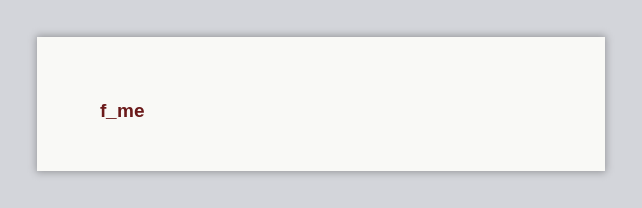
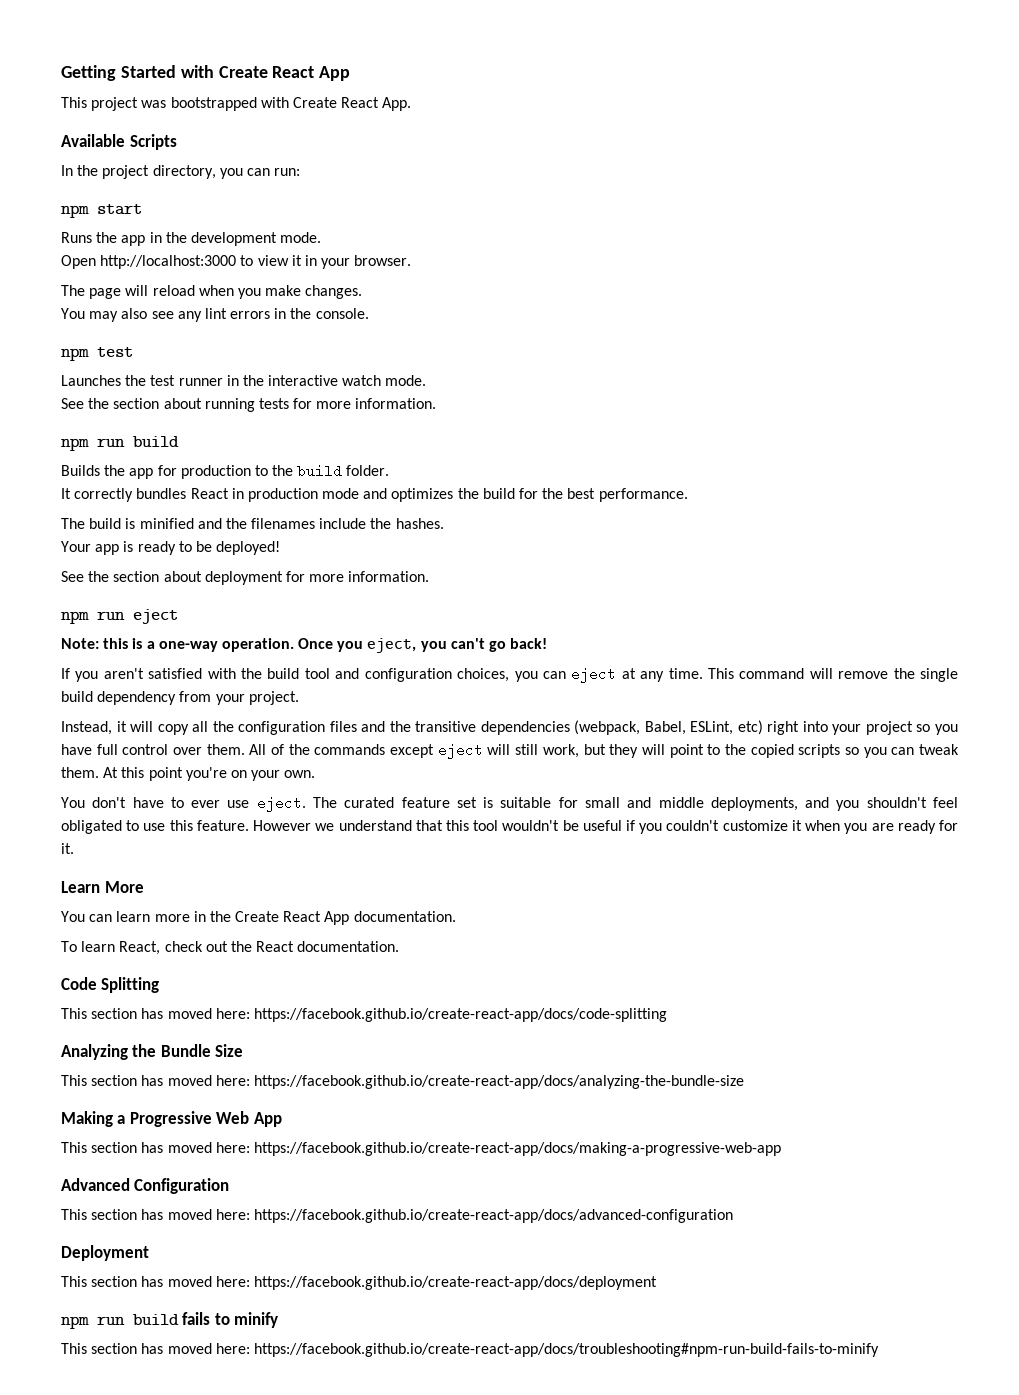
- f_me
+ Getting Started with Create React App
+ This project was bootstrapped with Create React App.
+ Available Scripts
+ In the project directory, you can run:
+ npm start
+ Runs the app in the development mode.
+ Open http://localhost:3000 to view it in your browser.
+ The page will reload when you make changes.
+ You may also see any lint errors in the console.
+ npm test
+ Launches the test runner in the interactive watch mode.
+ See the section about running tests for more information.
+ npm run build
+ Builds the app for production to the build folder.
+ It correctly bundles React in production mode and optimizes the build for the best performance.
+ The build is minified and the filenames include the hashes.
+ Your app is ready to be deployed!
+ See the section about deployment for more information.
+ npm run eject
+ Note: this is a one-way operation. Once you eject, you can't go back!
+ If you aren't satisfied with the build tool and configuration choices, you can eject at any time. This command will remove the single build dependency from your project.
+ Instead, it will copy all the configuration files and the transitive dependencies (webpack, Babel, ESLint, etc) right into your project so you have full control over them. All of the commands except eject will still work, but they will point to the copied scripts so you can tweak them. At this point you're on your own.
+ You don't have to ever use eject. The curated feature set is suitable for small and middle deployments, and you shouldn't feel obligated to use this feature. However we understand that this tool wouldn't be useful if you couldn't customize it when you are ready for it.
+ Learn More
+ You can learn more in the Create React App documentation.
+ To learn React, check out the React documentation.
+ Code Splitting
+ This section has moved here: https://facebook.github.io/create-react-app/docs/code-splitting
+ Analyzing the Bundle Size
+ This section has moved here: https://facebook.github.io/create-react-app/docs/analyzing-the-bundle-size
+ Making a Progressive Web App
+ This section has moved here: https://facebook.github.io/create-react-app/docs/making-a-progressive-web-app
+ Advanced Configuration
+ This section has moved here: https://facebook.github.io/create-react-app/docs/advanced-configuration
+ Deployment
+ This section has moved here: https://facebook.github.io/create-react-app/docs/deployment
+ npm run build fails to minify
+ This section has moved here: https://facebook.github.io/create-react-app/docs/troubleshooting#npm-run-build-fails-to-minify

